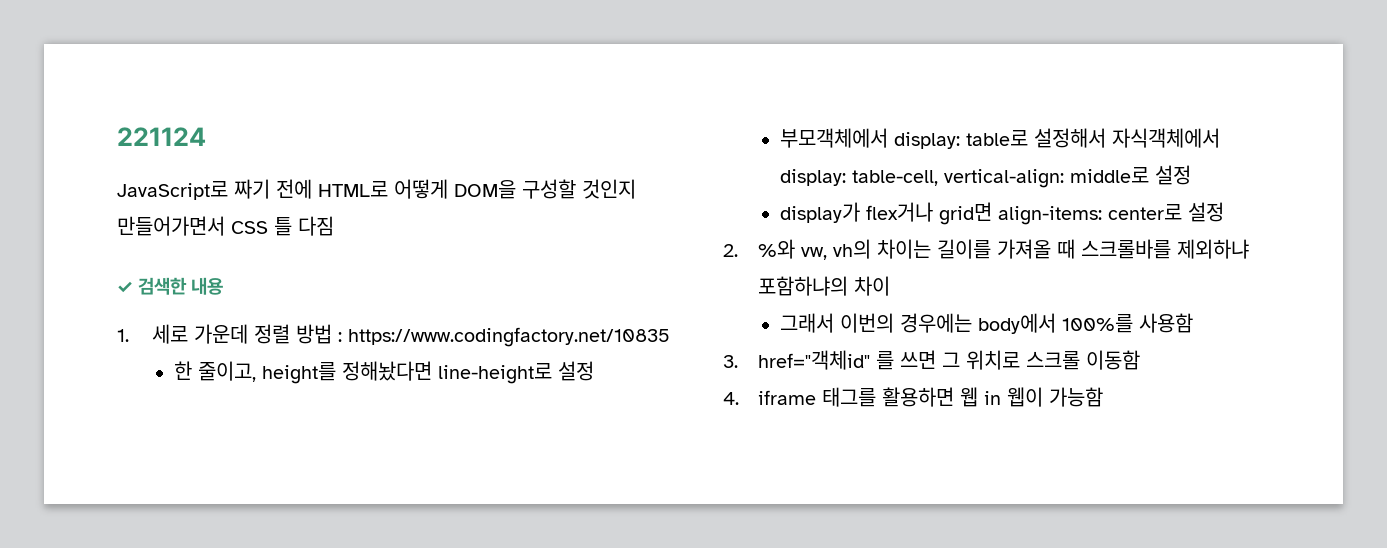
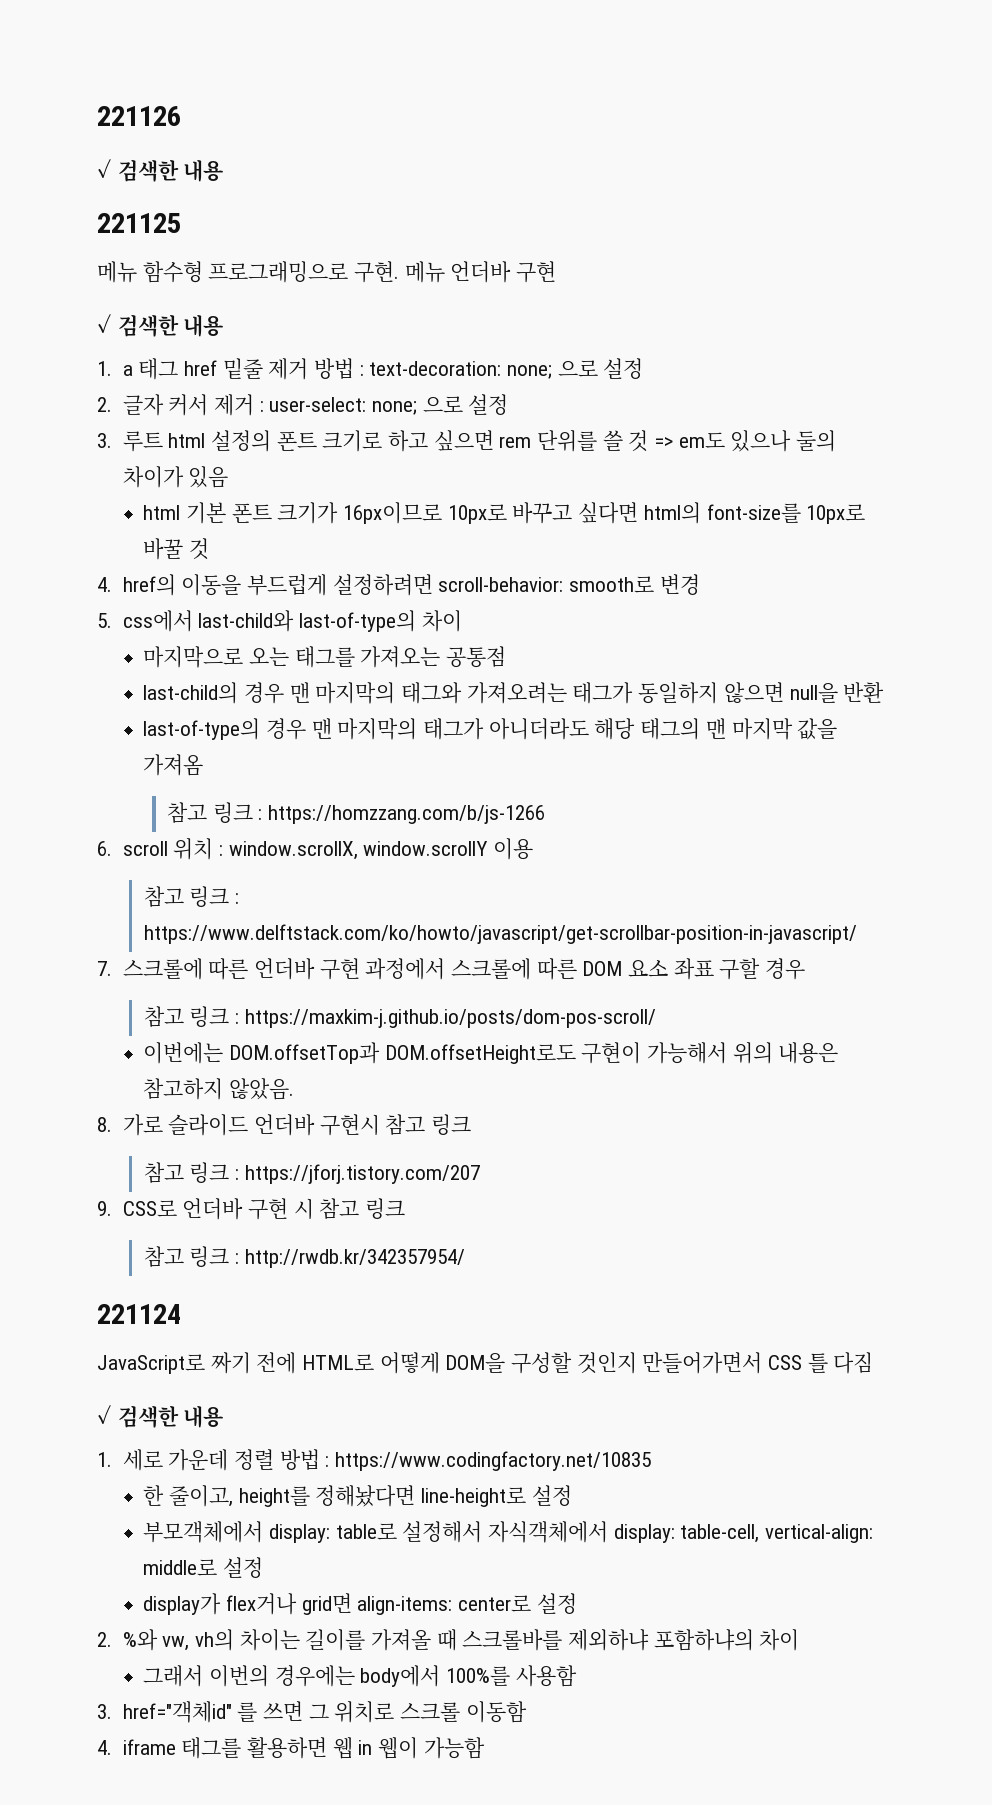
+ 221126
+ ✓ 검색한 내용
+ 221125
+ 메뉴 함수형 프로그래밍으로 구현. 메뉴 언더바 구현
+ ✓ 검색한 내용
+ 1. a 태그 href 밑줄 제거 방법 : text-decoration: none; 으로 설정
+ 2. 글자 커서 제거 : user-select: none; 으로 설정
+ 3. 루트 html 설정의 폰트 크기로 하고 싶으면 rem 단위를 쓸 것 => em도 있으나 둘의 차이가 있음
+ html 기본 폰트 크기가 16px이므로 10px로 바꾸고 싶다면 html의 font-size를 10px로 바꿀 것
+ 4. href의 이동을 부드럽게 설정하려면 scroll-behavior: smooth로 변경
+ 5. css에서 last-child와 last-of-type의 차이
+ 마지막으로 오는 태그를 가져오는 공통점
+ last-child의 경우 맨 마지막의 태그와 가져오려는 태그가 동일하지 않으면 null을 반환
+ last-of-type의 경우 맨 마지막의 태그가 아니더라도 해당 태그의 맨 마지막 값을 가져옴
+ 참고 링크 : https://homzzang.com/b/js-1266
+ 6. scroll 위치 : window.scrollX, window.scrollY 이용
+ 참고 링크 : https://www.delftstack.com/ko/howto/javascript/get-scrollbar-position-in-javascript/
+ 7. 스크롤에 따른 언더바 구현 과정에서 스크롤에 따른 DOM 요소 좌표 구할 경우
+ 참고 링크 : https://maxkim-j.github.io/posts/dom-pos-scroll/
+ 이번에는 DOM.offsetTop과 DOM.offsetHeight로도 구현이 가능해서 위의 내용은 참고하지 않았음.
+ 8. 가로 슬라이드 언더바 구현시 참고 링크
+ 참고 링크 : https://jforj.tistory.com/207
+ 9. CSS로 언더바 구현 시 참고 링크
+ 참고 링크 : http://rwdb.kr/342357954/

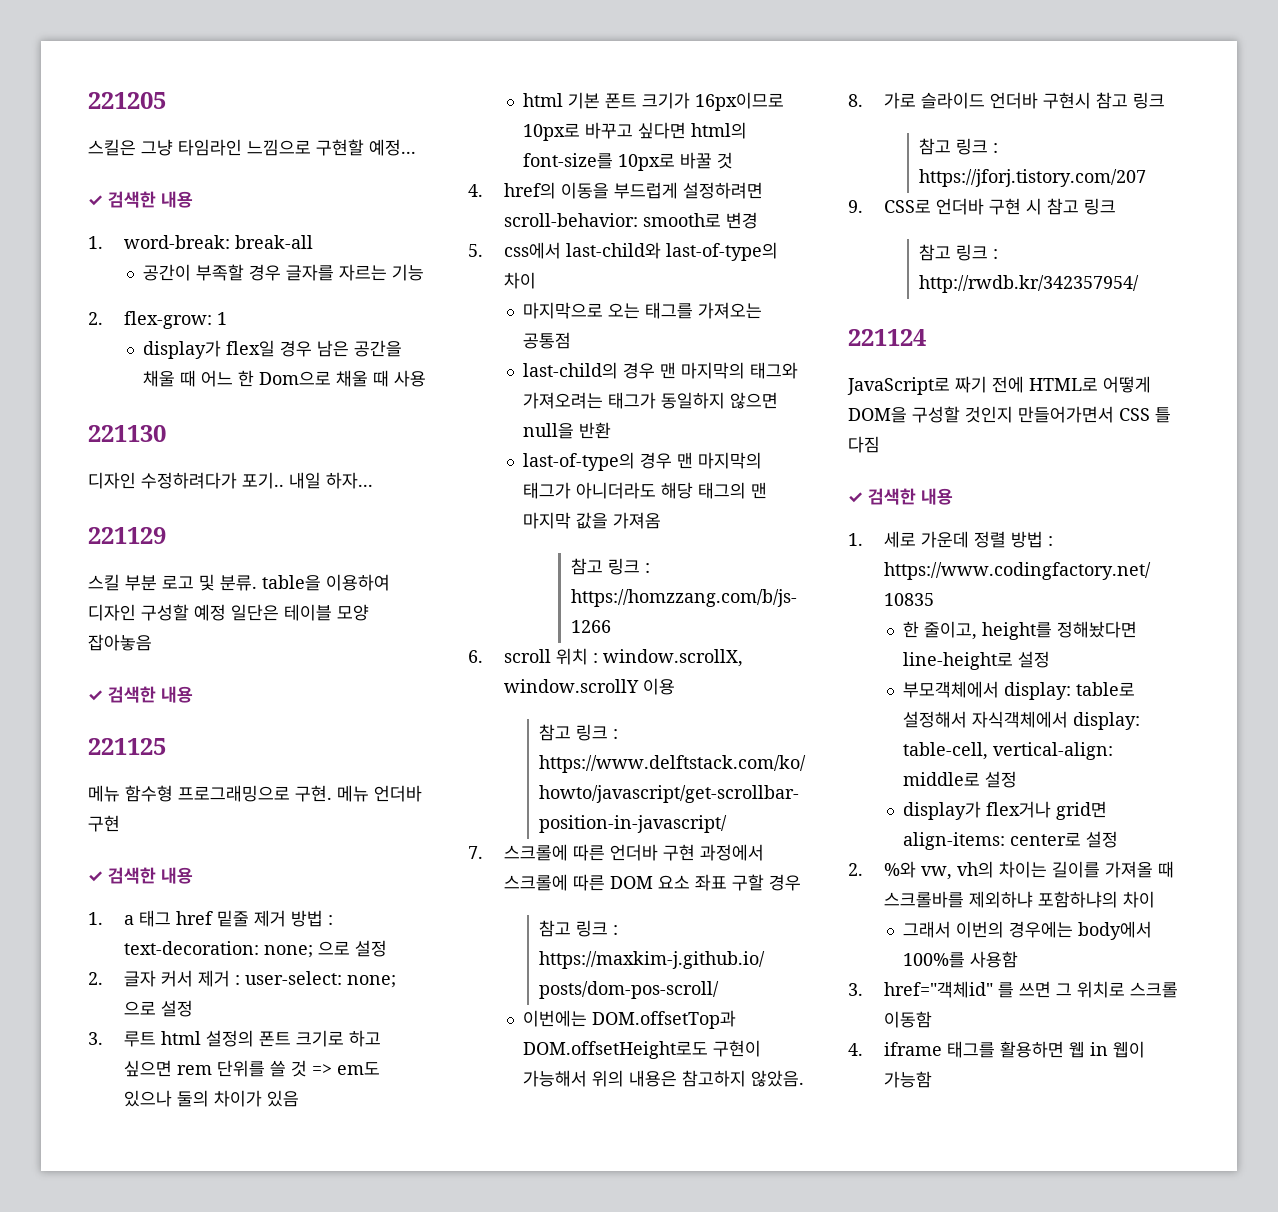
- 221126
+ 221205
+ 스킬은 그냥 타임라인 느낌으로 구현할 예정...
+ ✓ 검색한 내용
+ 1. word-break: break-all
+ 공간이 부족할 경우 글자를 자르는 기능
+ 2. flex-grow: 1
+ display가 flex일 경우 남은 공간을 채울 때 어느 한 Dom으로 채울 때 사용
+ 221130
+ 디자인 수정하려다가 포기.. 내일 하자...
+ 221129
+ 스킬 부분 로고 및 분류. table을 이용하여 디자인 구성할 예정 일단은 테이블 모양 잡아놓음

